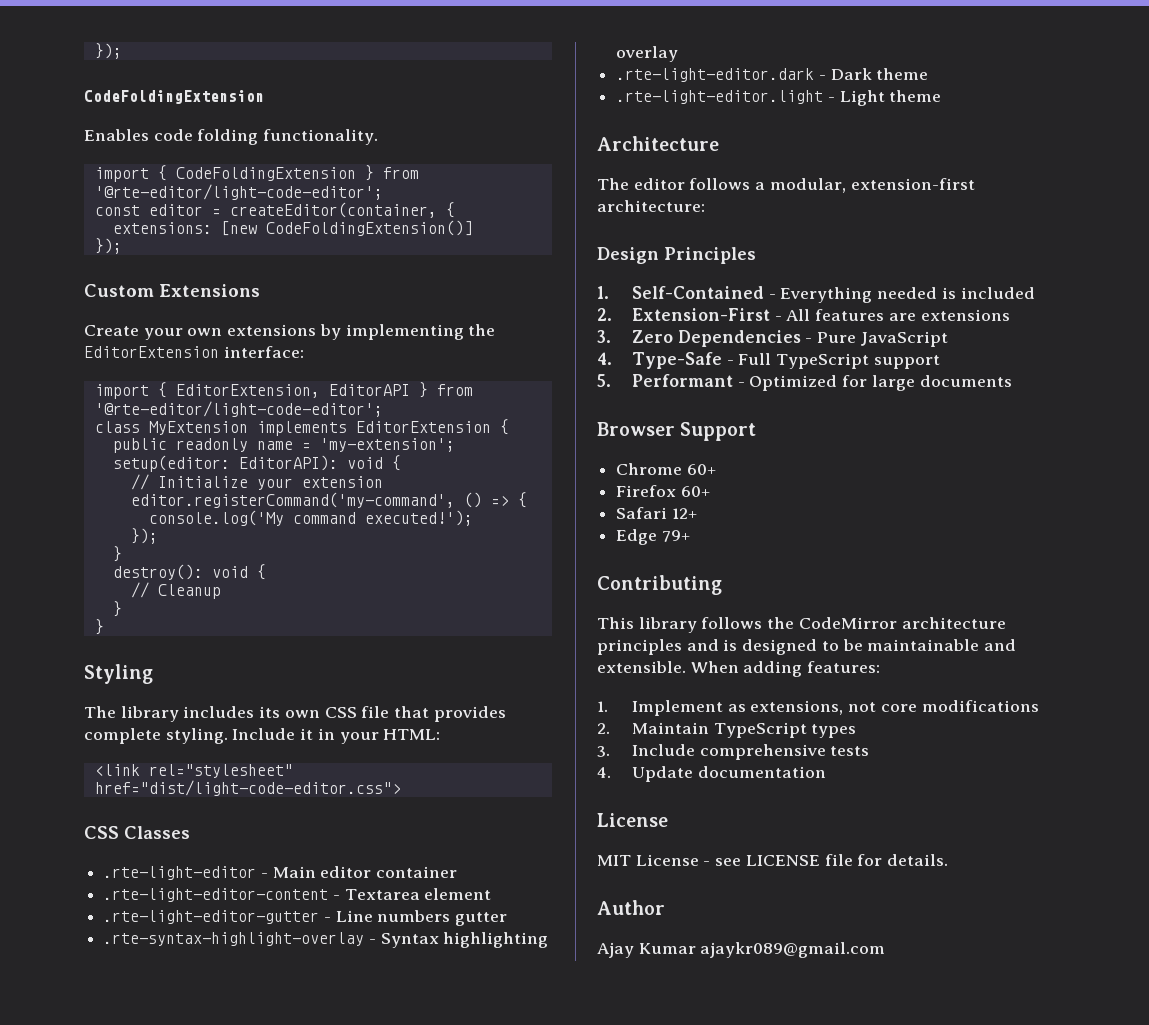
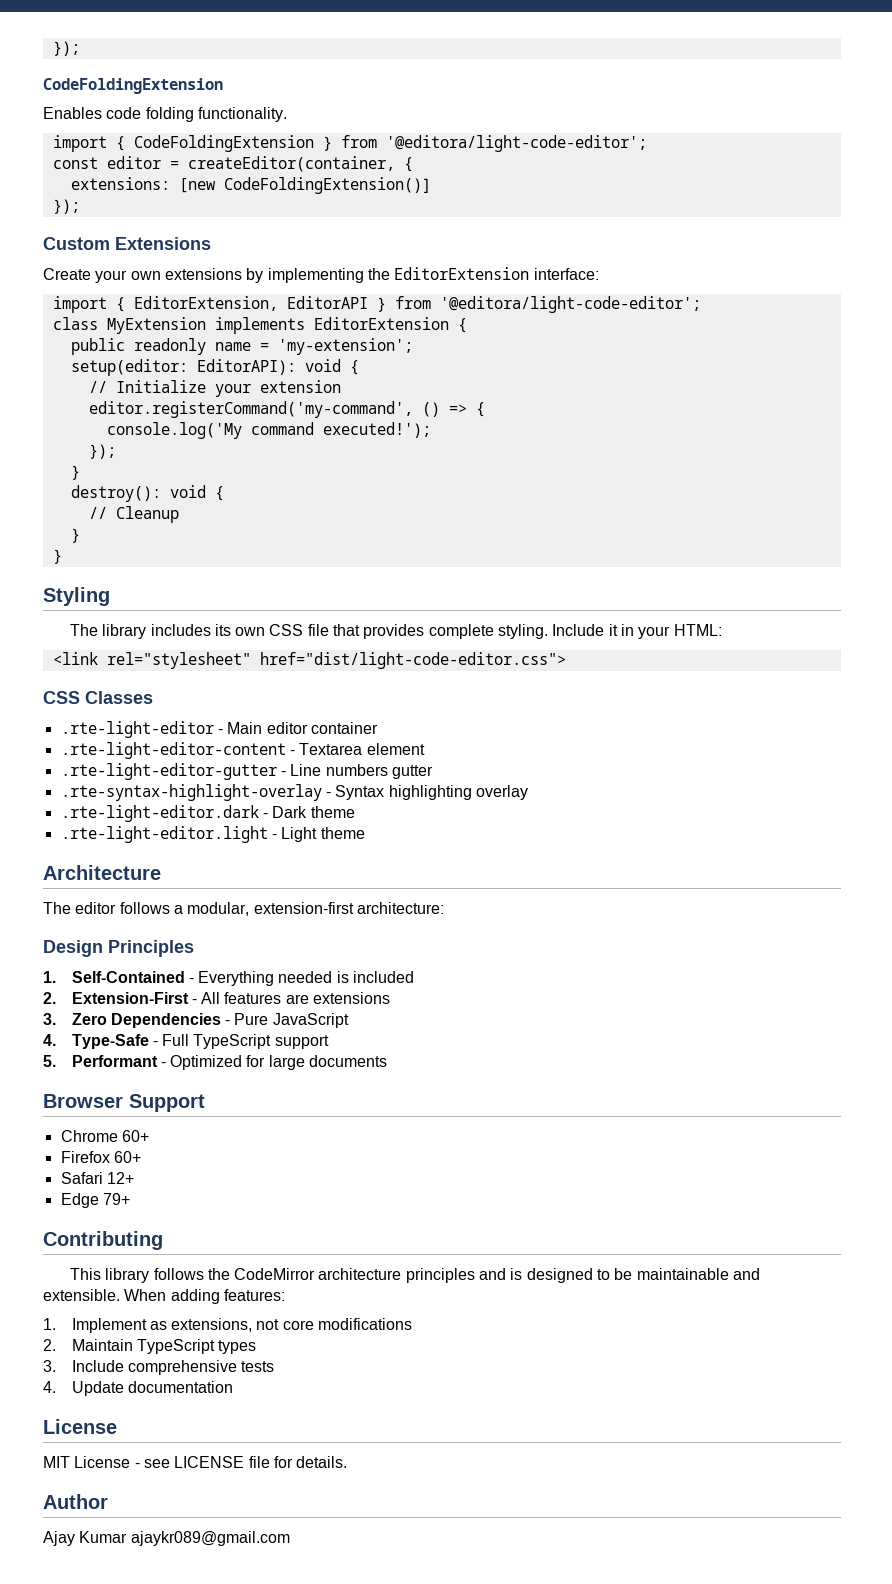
- import { CodeFoldingExtension } from '@rte-editor/light-code-editor';
+ import { CodeFoldingExtension } from '@editora/light-code-editor';
- import { EditorExtension, EditorAPI } from '@rte-editor/light-code-editor';
+ import { EditorExtension, EditorAPI } from '@editora/light-code-editor';

